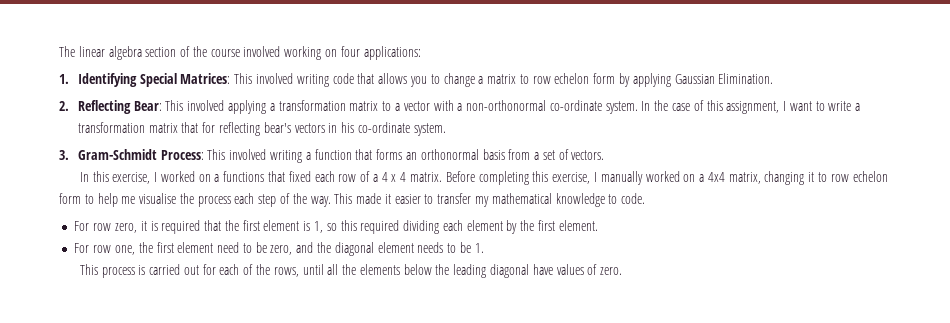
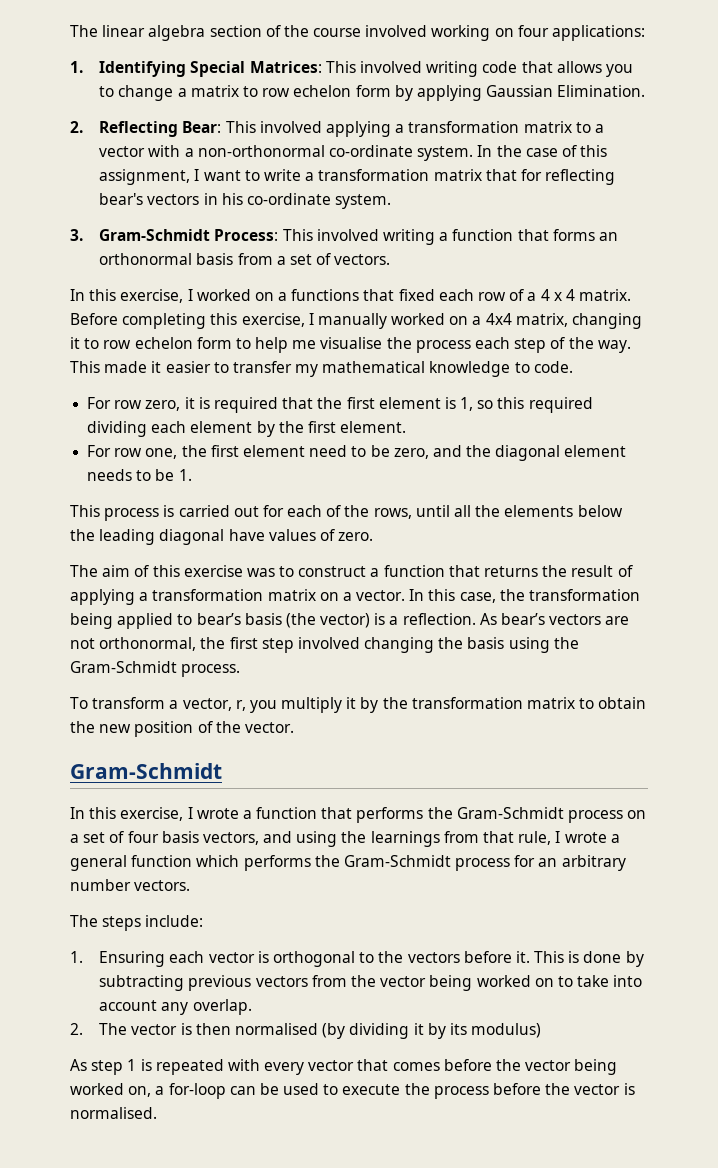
+ The aim of this exercise was to construct a function that returns the result of applying a transformation matrix on a vector. In this case, the transformation being applied to bear’s basis (the vector) is a reflection. As bear’s vectors are not orthonormal, the first step involved changing the basis using the Gram-Schmidt process.
+ To transform a vector, r, you multiply it by the transformation matrix to obtain the new position of the vector.
+ Gram-Schmidt
+ In this exercise, I wrote a function that performs the Gram-Schmidt process on a set of four basis vectors, and using the learnings from that rule, I wrote a general function which performs the Gram-Schmidt process for an arbitrary number vectors.
+ The steps include:
+ 1. Ensuring each vector is orthogonal to the vectors before it. This is done by subtracting previous vectors from the vector being worked on to take into account any overlap.
+ 2. The vector is then normalised (by dividing it by its modulus)
+ As step 1 is repeated with every vector that comes before the vector being worked on, a for-loop can be used to execute the process before the vector is normalised.

